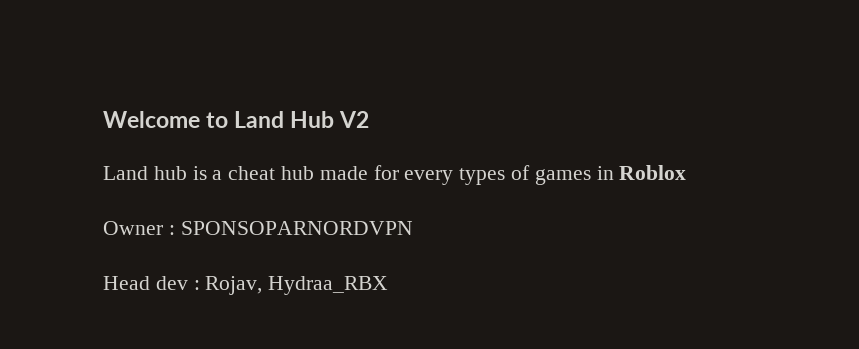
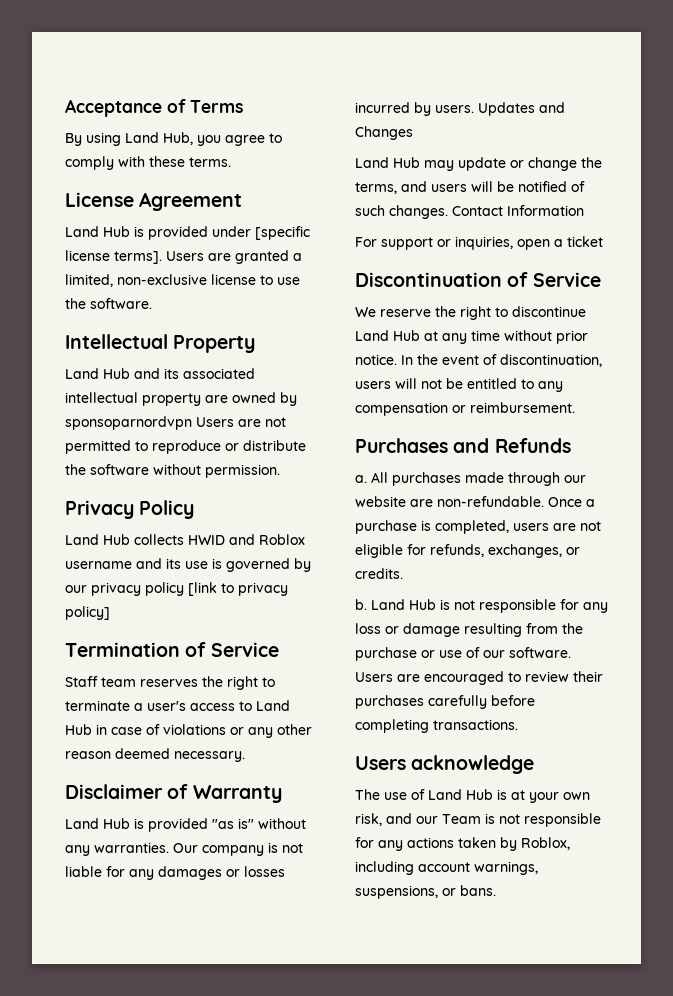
- Welcome to Land Hub V2
- Land hub is a cheat hub made for every types of games in Roblox
- Owner : SPONSOPARNORDVPN
- Head dev : Rojav, Hydraa_RBX
+ Acceptance of Terms
+ By using Land Hub, you agree to comply with these terms.
+ License Agreement
+ Land Hub is provided under [specific license terms]. Users are granted a limited, non-exclusive license to use the software.
+ Intellectual Property
+ Land Hub and its associated intellectual property are owned by sponsoparnordvpn Users are not permitted to reproduce or distribute the software without permission.
+ Privacy Policy
+ Land Hub collects HWID and Roblox username and its use is governed by our privacy policy [link to privacy policy]
+ Termination of Service
+ Staff team reserves the right to terminate a user's access to Land Hub in case of violations or any other reason deemed necessary.
+ Disclaimer of Warranty
+ Land Hub is provided "as is" without any warranties. Our company is not liable for any damages or losses incurred by users. Updates and Changes
+ Land Hub may update or change the terms, and users will be notified of such changes. Contact Information
+ For support or inquiries, open a ticket
+ Discontinuation of Service
+ We reserve the right to discontinue Land Hub at any time without prior notice. In the event of discontinuation, users will not be entitled to any compensation or reimbursement.
+ Purchases and Refunds
+ a. All purchases made through our website are non-refundable. Once a purchase is completed, users are not eligible for refunds, exchanges, or credits.
+ b. Land Hub is not responsible for any loss or damage resulting from the purchase or use of our software. Users are encouraged to review their purchases carefully before completing transactions.
+ Users acknowledge
+ The use of Land Hub is at your own risk, and our Team is not responsible for any actions taken by Roblox, including account warnings, suspensions, or bans.

